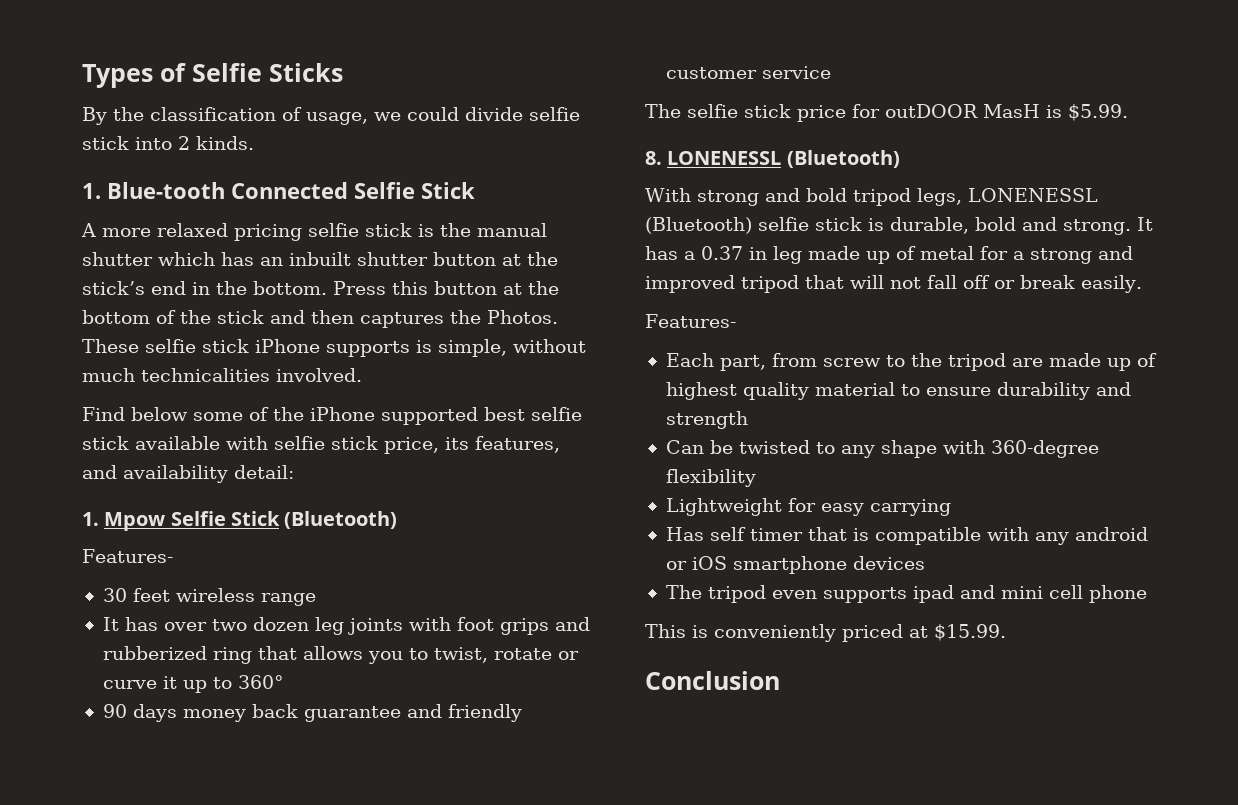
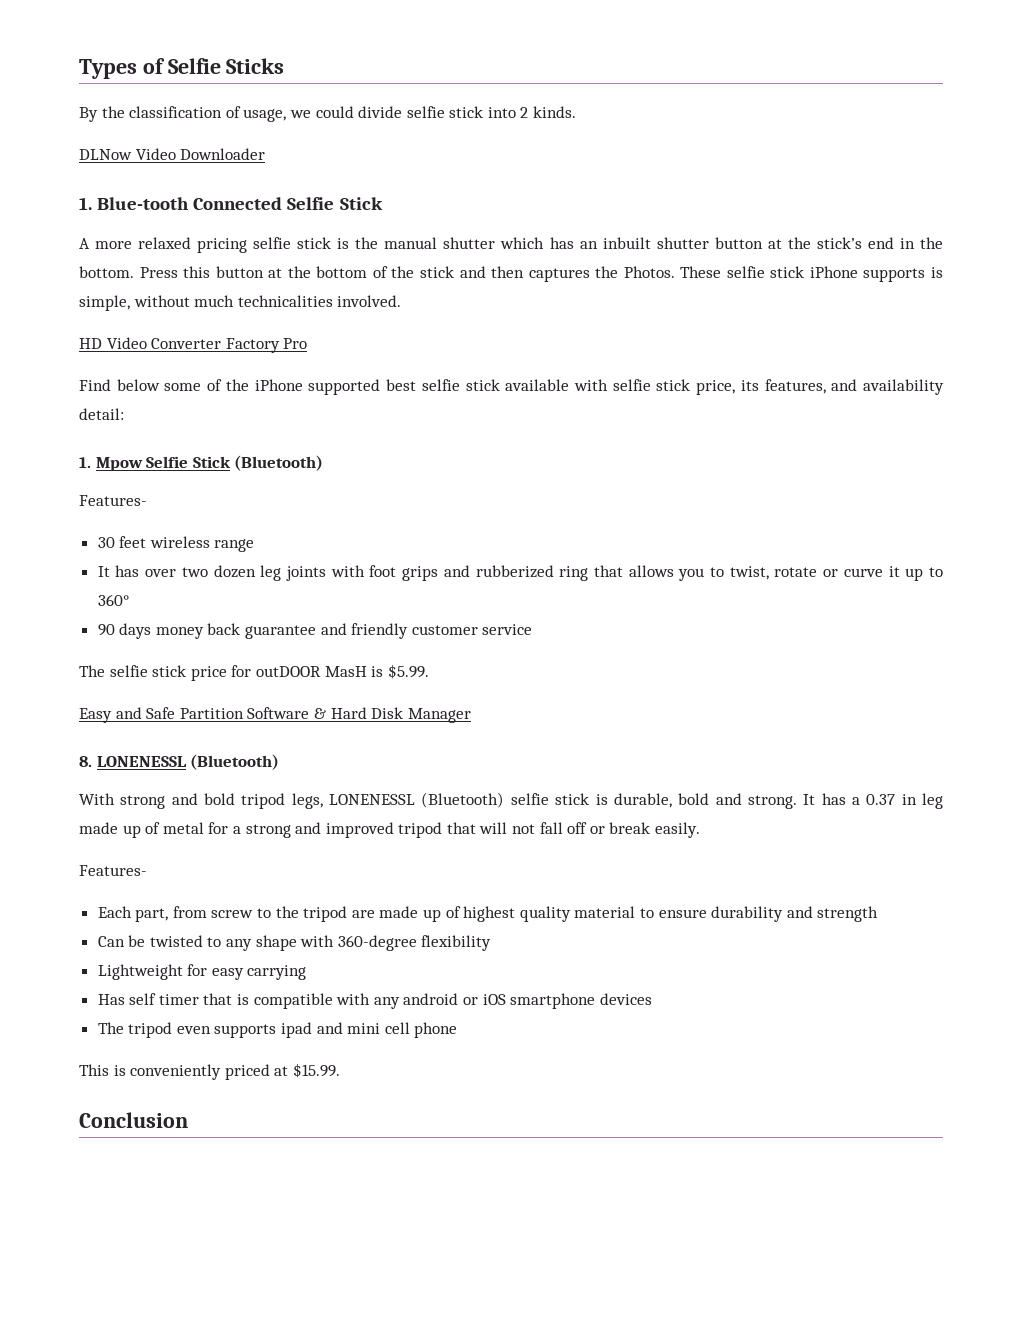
+ DLNow Video Downloader
+ HD Video Converter Factory Pro
+ Easy and Safe Partition Software & Hard Disk Manager

